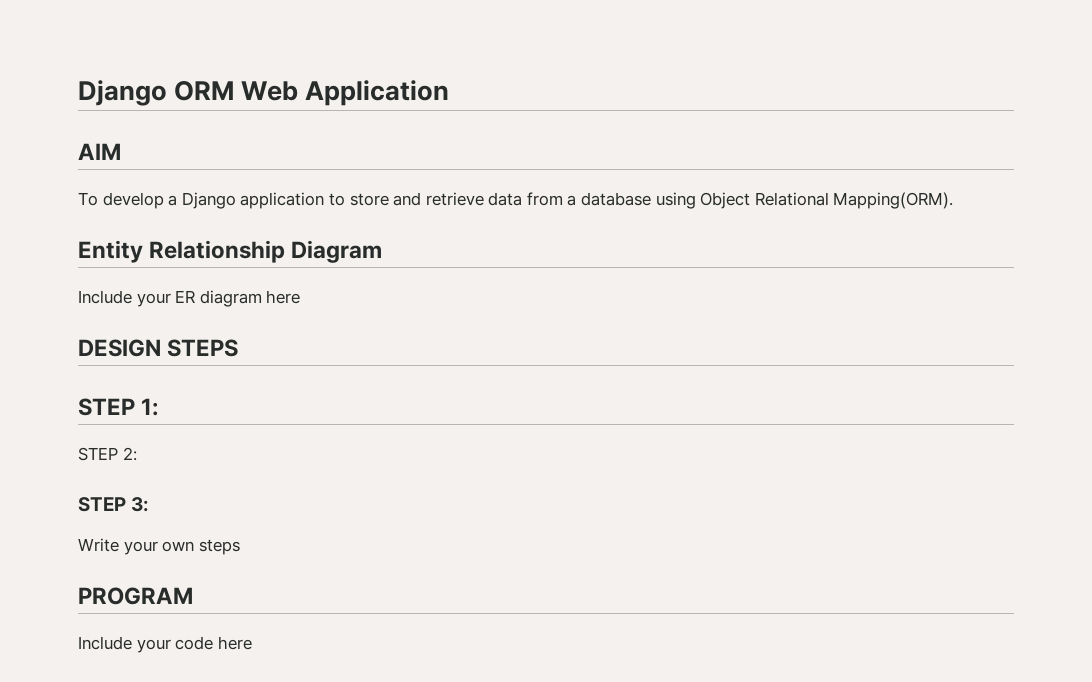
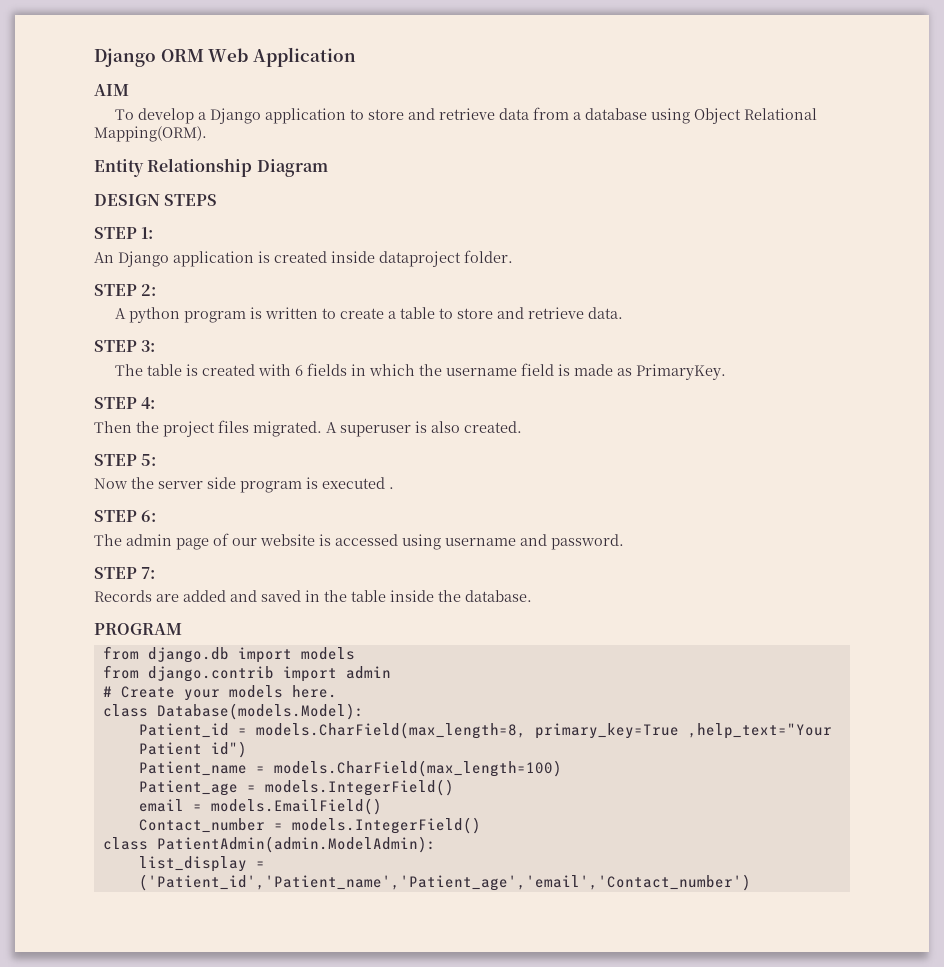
- Include your ER diagram here
+ An Django application is created inside dataproject folder.
  STEP 2:
+ A python program is written to create a table to store and retrieve data.
  STEP 3:
- Write your own steps
+ The table is created with 6 fields in which the username field is made as PrimaryKey.
+ STEP 4:
+ Then the project files migrated. A superuser is also created.
+ STEP 5:
+ Now the server side program is executed .
+ STEP 6:
+ The admin page of our website is accessed using username and password.
+ STEP 7:
+ Records are added and saved in the table inside the database.
  PROGRAM
- Include your code here
+ from django.db import models
+ from django.contrib import admin
+ # Create your models here.
+ class Database(models.Model):
+ Patient_id = models.CharField(max_length=8, primary_key=True ,help_text="Your Patient id")
+ Patient_name = models.CharField(max_length=100)
+ Patient_age = models.IntegerField()
+ email = models.EmailField()
+ Contact_number = models.IntegerField()
+ class PatientAdmin(admin.ModelAdmin):
+ list_display = ('Patient_id','Patient_name','Patient_age','email','Contact_number')

